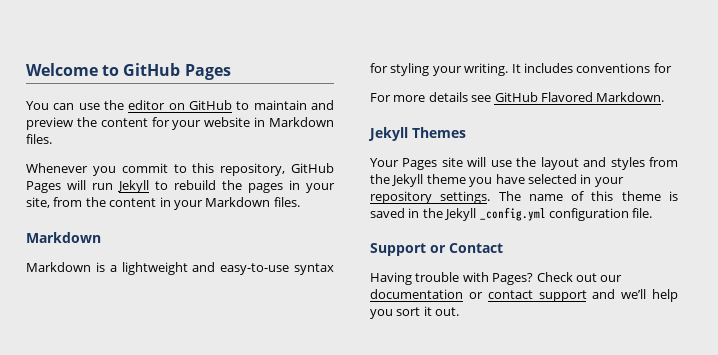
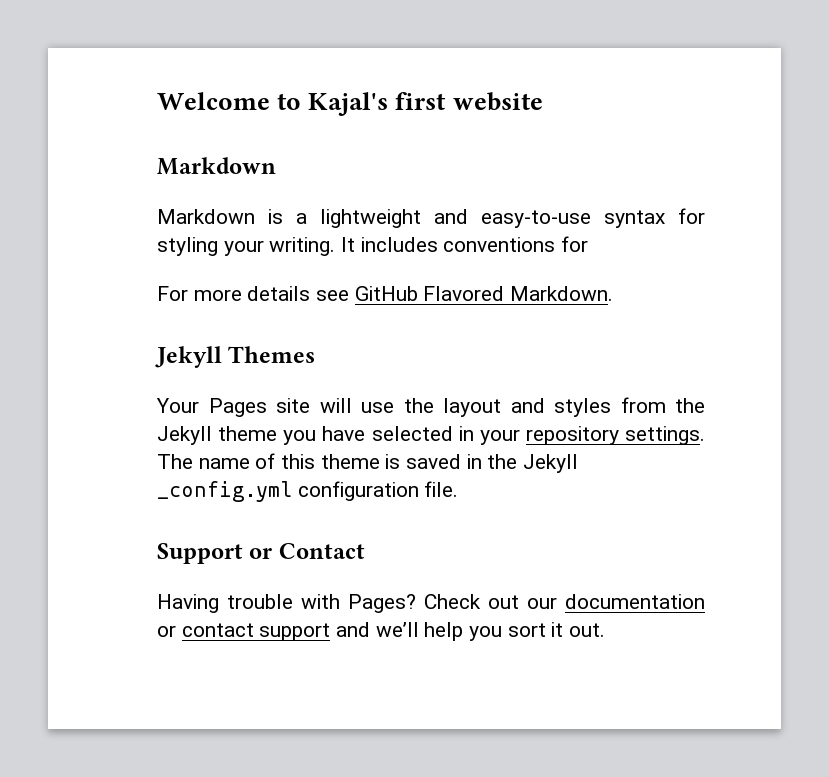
- Welcome to GitHub Pages
- You can use the editor on GitHub to maintain and preview the content for your website in Markdown files.
- Whenever you commit to this repository, GitHub Pages will run Jekyll to rebuild the pages in your site, from the content in your Markdown files.
+ Welcome to Kajal's first website

